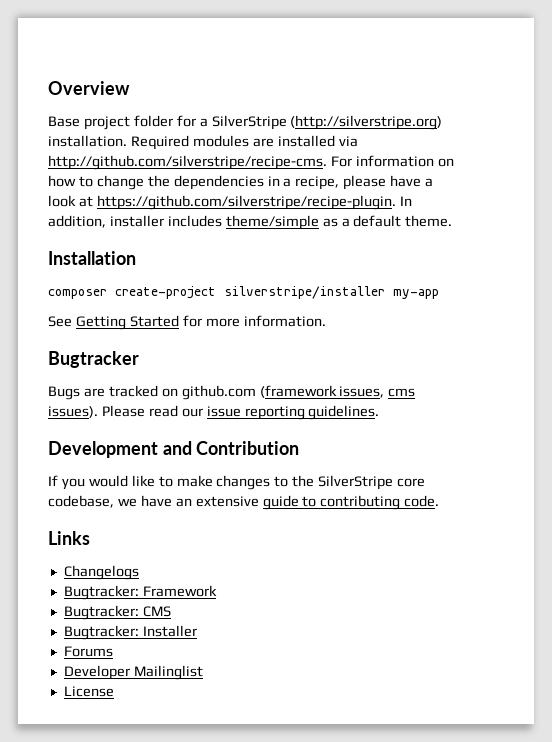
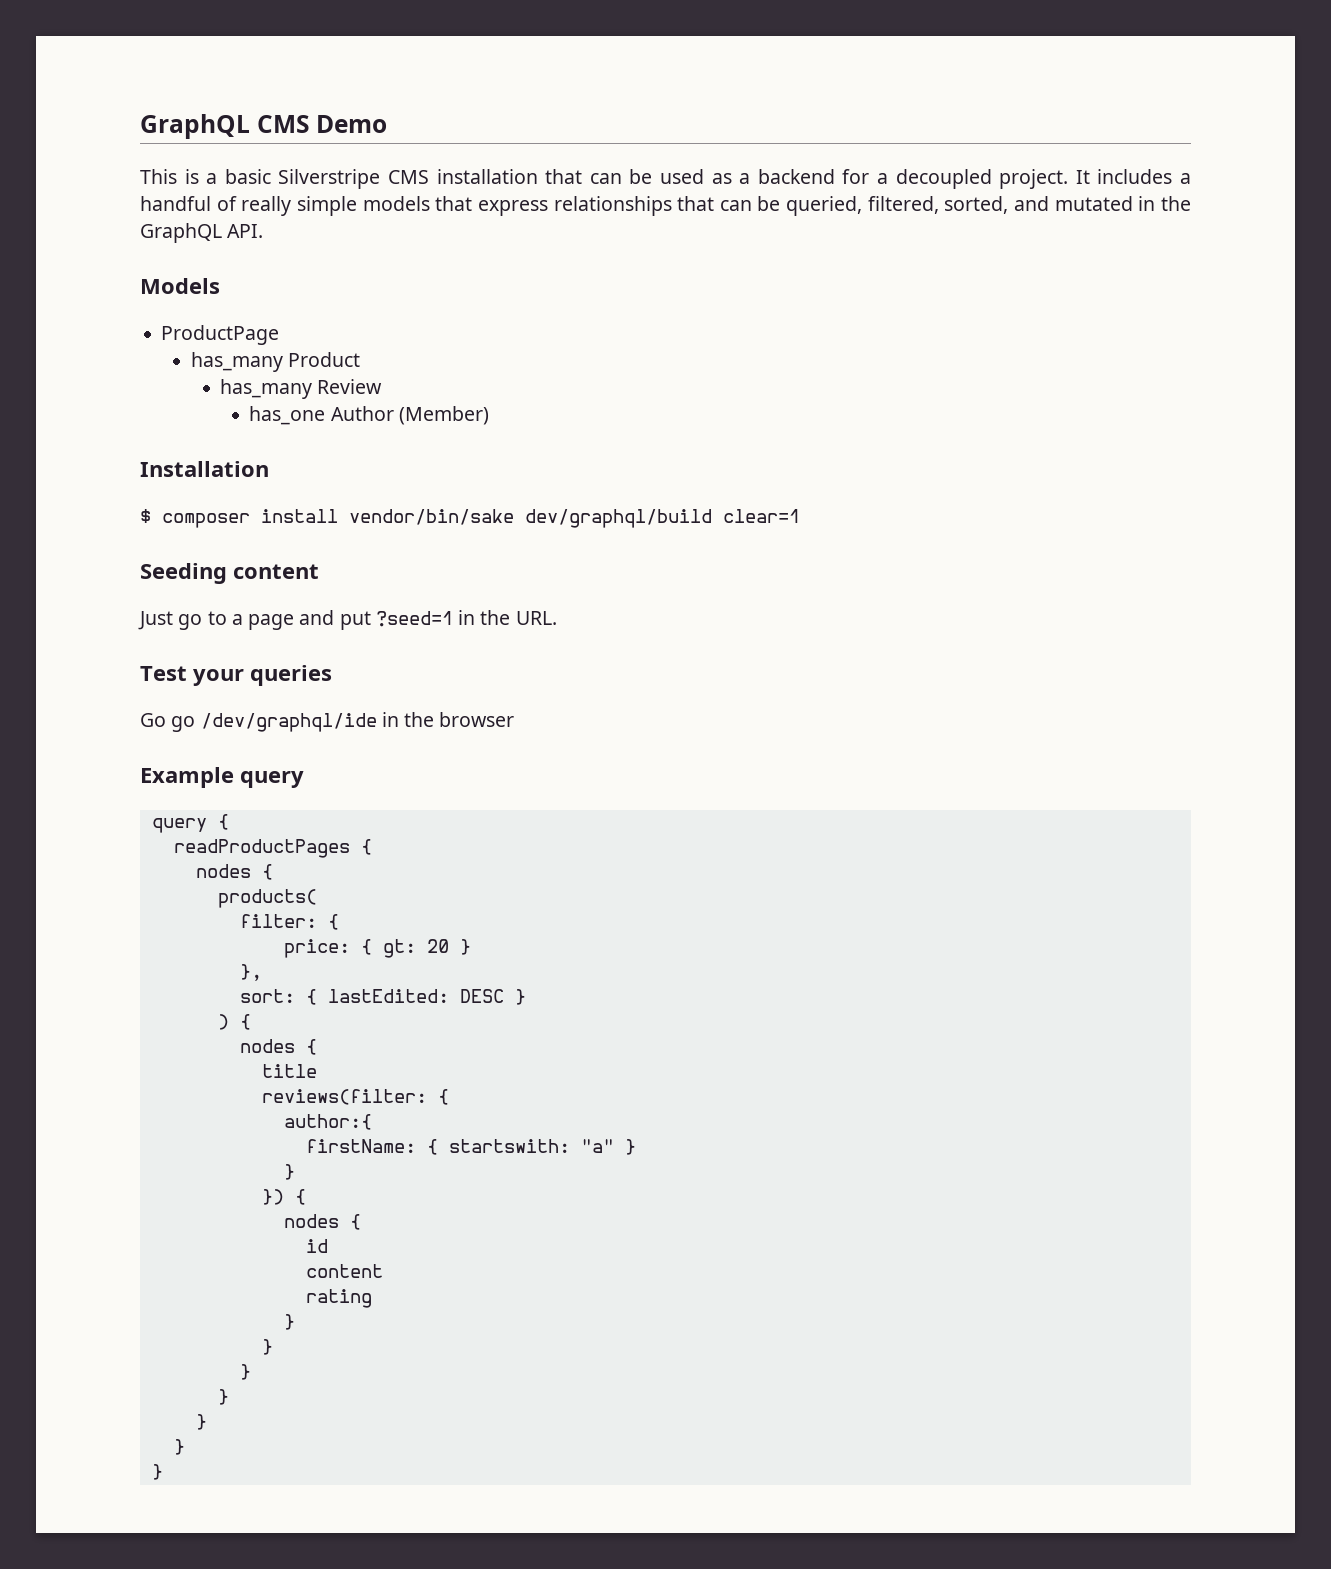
- Overview
- Base project folder for a SilverStripe (http://silverstripe.org) installation. Required modules are installed via http://github.com/silverstripe/recipe-cms. For information on how to change the dependencies in a recipe, please have a look at https://github.com/silverstripe/recipe-plugin. In addition, installer includes theme/simple as a default theme.
+ GraphQL CMS Demo
+ This is a basic Silverstripe CMS installation that can be used as a backend for a decoupled project. It includes a handful of really simple models that express relationships that can be queried, filtered, sorted, and mutated in the GraphQL API.
+ Models
+ ProductPage
+ has_many Product
+ has_many Review
+ has_one Author (Member)
  Installation
- composer create-project silverstripe/installer my-app
- See Getting Started for more information.
- Bugtracker
- Bugs are tracked on github.com (framework issues, cms issues). Please read our issue reporting guidelines.
- Development and Contribution
- If you would like to make changes to the SilverStripe core codebase, we have an extensive guide to contributing code.
- Links
- Changelogs
- Bugtracker: Framework
- Bugtracker: CMS
- Bugtracker: Installer
- Forums
- Developer Mailinglist
- License
+ $ composer install vendor/bin/sake dev/graphql/build clear=1
+ Seeding content
+ Just go to a page and put ?seed=1 in the URL.
+ Test your queries
+ Go go /dev/graphql/ide in the browser
+ Example query
+ query {
+ readProductPages {
+ nodes {
+ products(
+ filter: {
+ price: { gt: 20 }
+ },
+ sort: { lastEdited: DESC }
+ ) {
+ nodes {
+ title
+ reviews(filter: {
+ author:{
+ firstName: { startswith: "a" }
+ }
+ }) {
+ nodes {
+ id
+ content
+ rating
+ }
+ }
+ }
+ }
+ }
+ }
+ }

